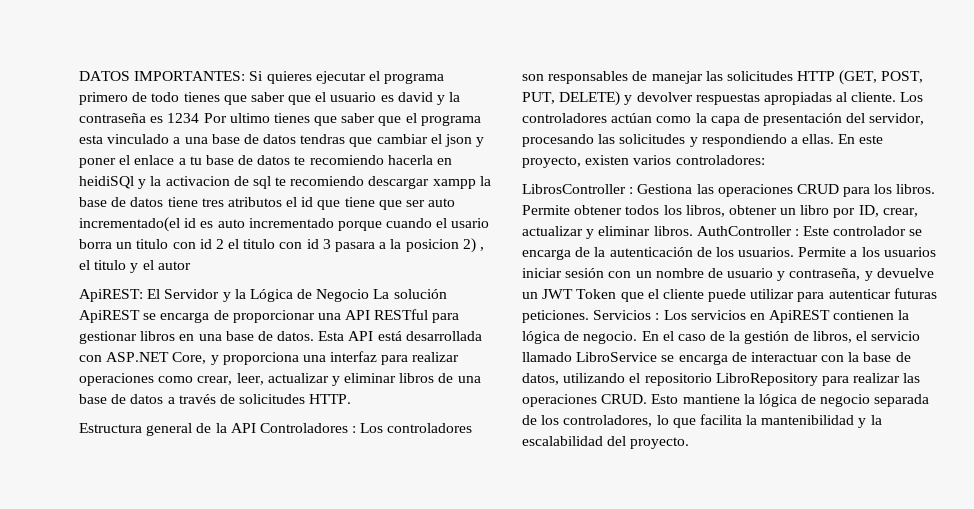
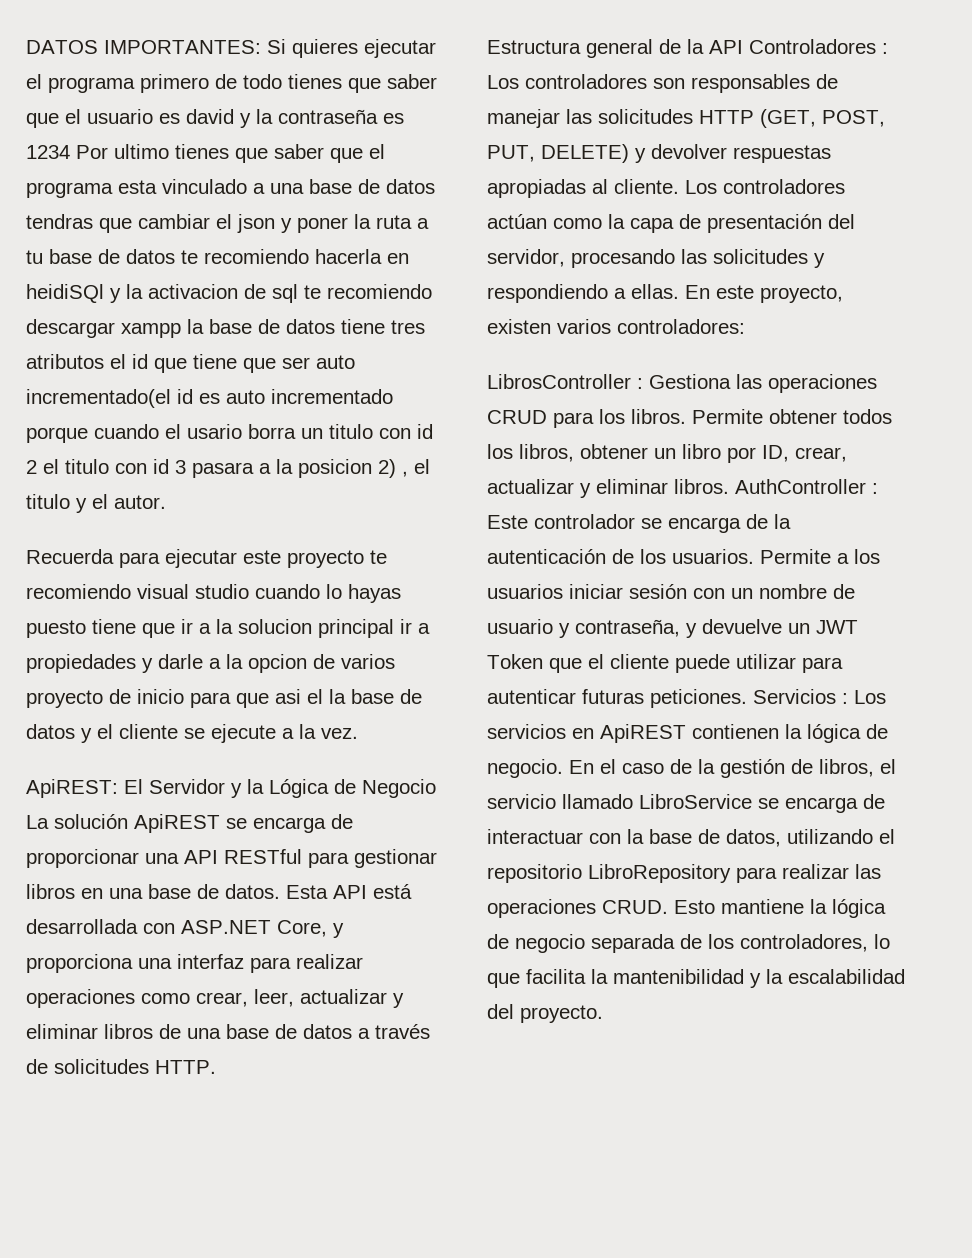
- Si quieres ejecutar el programa primero de todo tienes que saber que el usuario es david y la contraseña es 1234 Por ultimo tienes que saber que el programa esta vinculado a una base de datos tendras que cambiar el json y poner el enlace a tu base de datos te recomiendo hacerla en heidiSQl y la activacion de sql te recomiendo descargar xampp la base de datos tiene tres atributos el id que tiene que ser auto incrementado(el id es auto incrementado porque cuando el usario borra un titulo con id 2 el titulo con id 3 pasara a la posicion 2) , el titulo y el autor
+ Si quieres ejecutar el programa primero de todo tienes que saber que el usuario es david y la contraseña es 1234 Por ultimo tienes que saber que el programa esta vinculado a una base de datos tendras que cambiar el json y poner la ruta a tu base de datos te recomiendo hacerla en heidiSQl y la activacion de sql te recomiendo descargar xampp la base de datos tiene tres atributos el id que tiene que ser auto incrementado(el id es auto incrementado porque cuando el usario borra un titulo con id 2 el titulo con id 3 pasara a la posicion 2) , el titulo y el autor.
+ Recuerda para ejecutar este proyecto te recomiendo visual studio cuando lo hayas puesto tiene que ir a la solucion principal ir a propiedades y darle a la opcion de varios proyecto de inicio para que asi el la base de datos y el cliente se ejecute a la vez.

